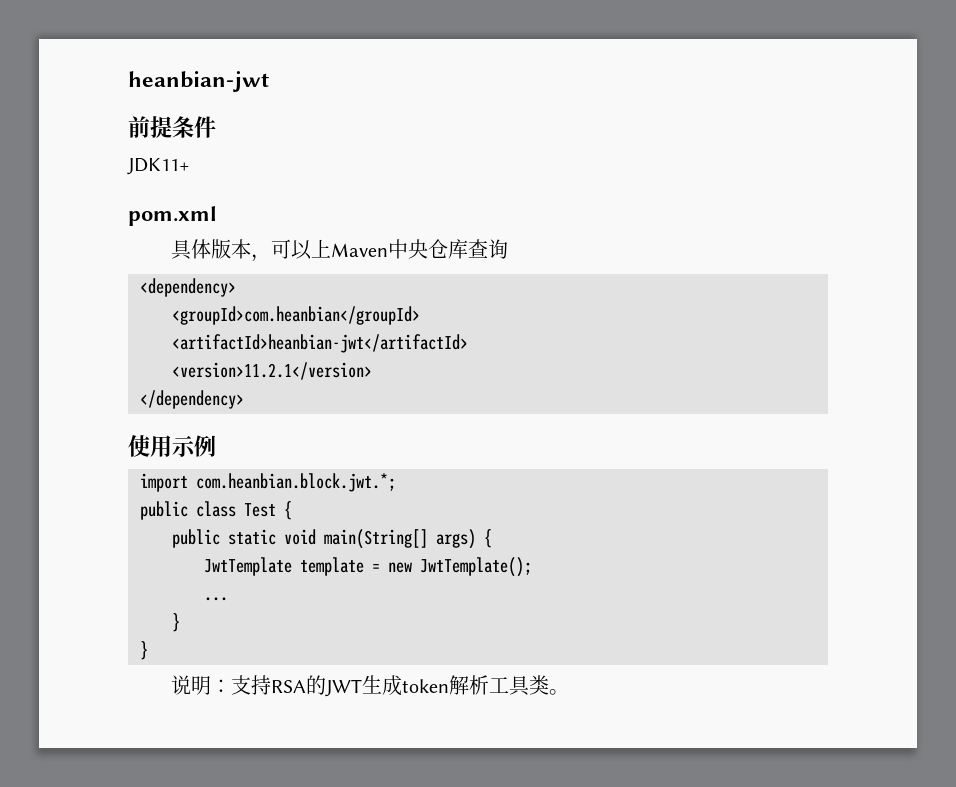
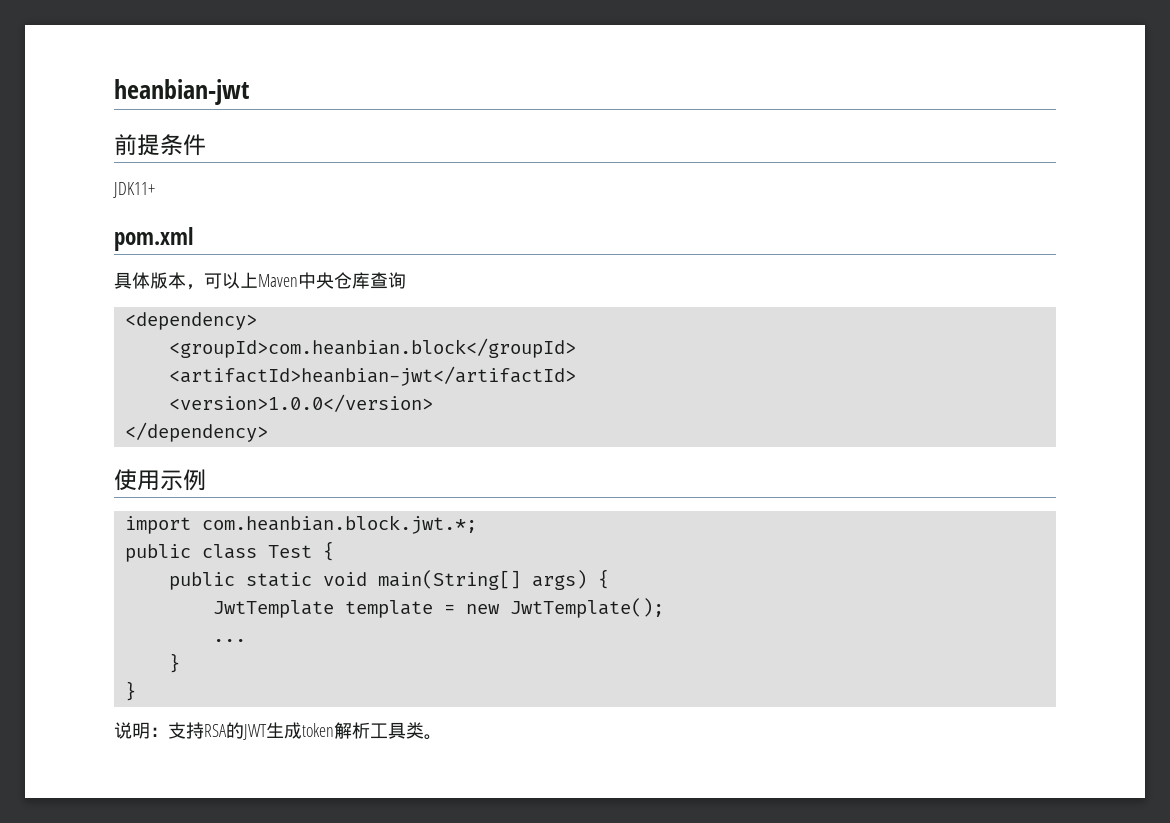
- <groupId>com.heanbian</groupId>
+ <groupId>com.heanbian.block</groupId>
- <version>11.2.1</version>
+ <version>1.0.0</version>

